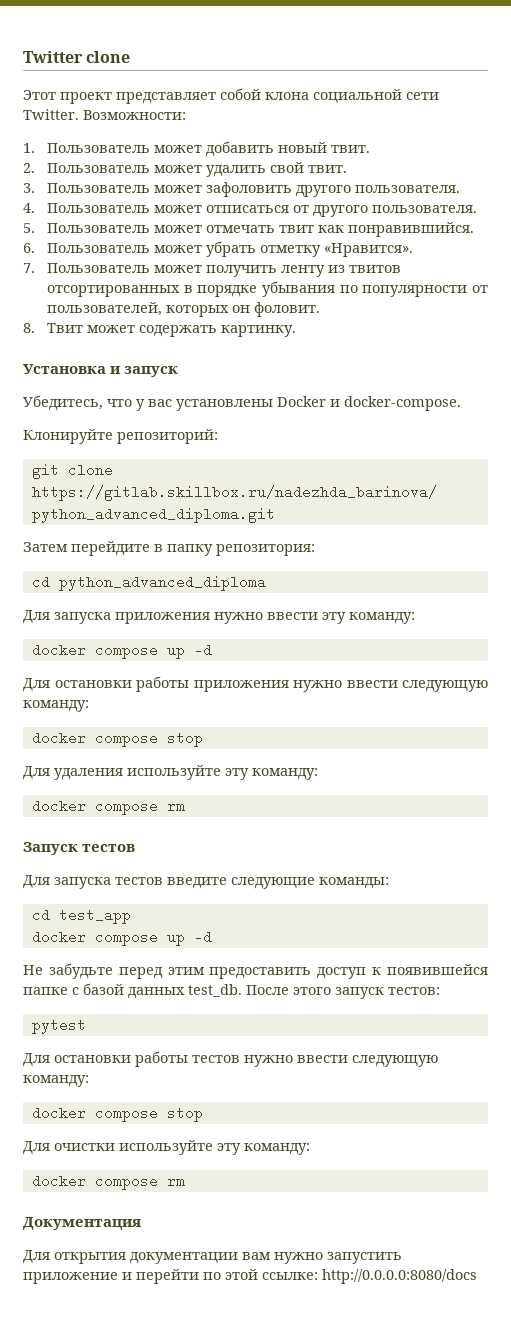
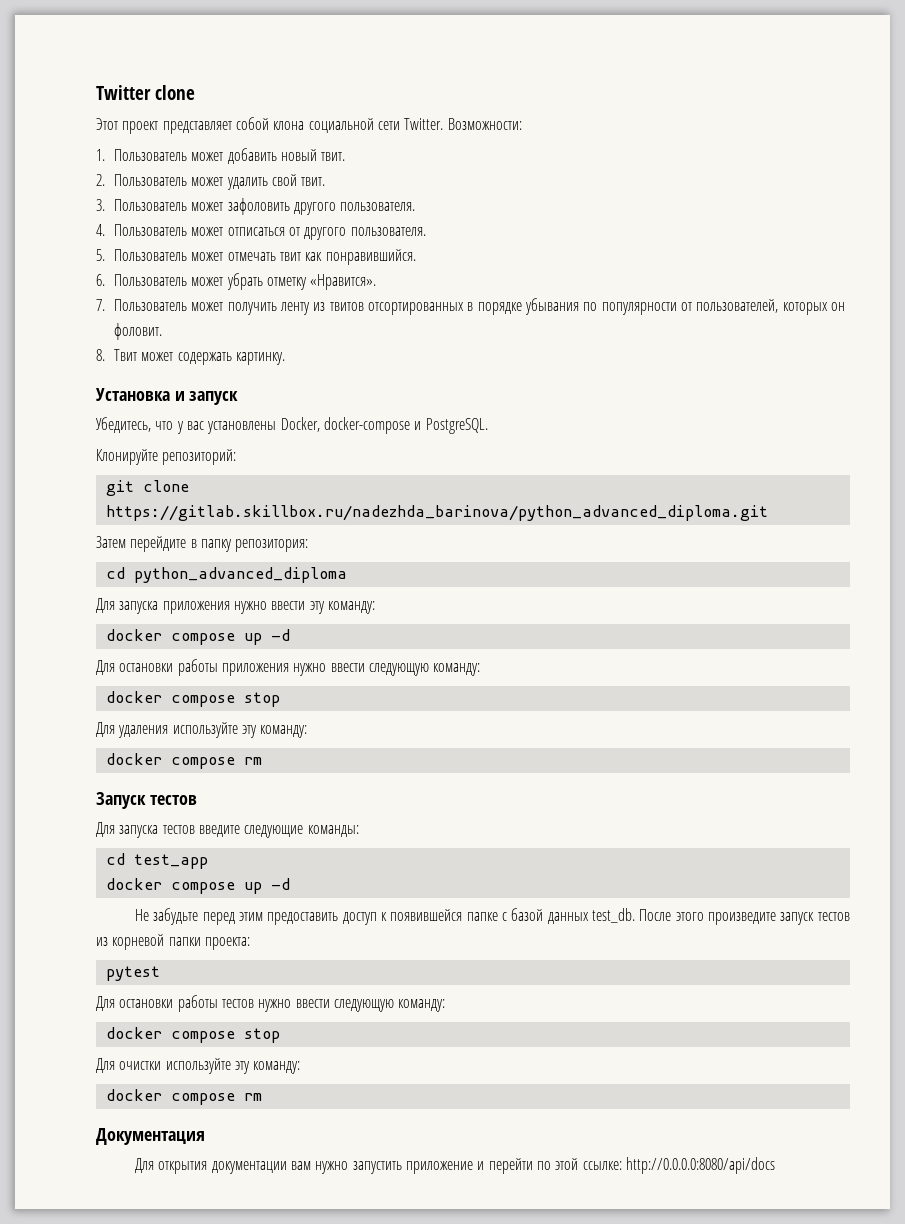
- Убедитесь, что у вас установлены Docker и docker-compose.
+ Убедитесь, что у вас установлены Docker, docker-compose и PostgreSQL.
- После этого запуск тестов:
+ После этого произведите запуск тестов из корневой папки проекта:
- Для открытия документации вам нужно запустить приложение и перейти по этой ссылке: http://0.0.0.0:8080/docs
+ Для открытия документации вам нужно запустить приложение и перейти по этой ссылке: http://0.0.0.0:8080/api/docs

